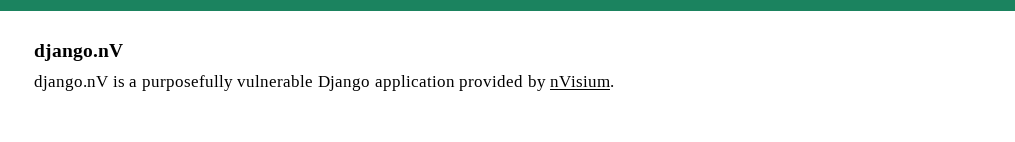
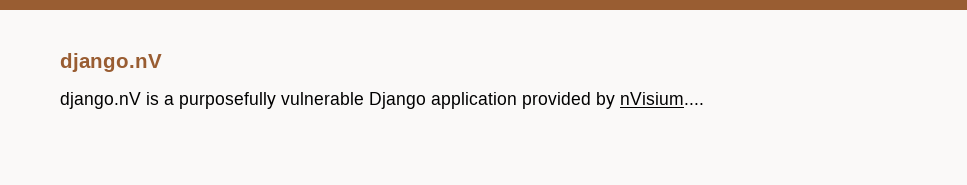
- django.nV is a purposefully vulnerable Django application provided by nVisium.
+ django.nV is a purposefully vulnerable Django application provided by nVisium....

